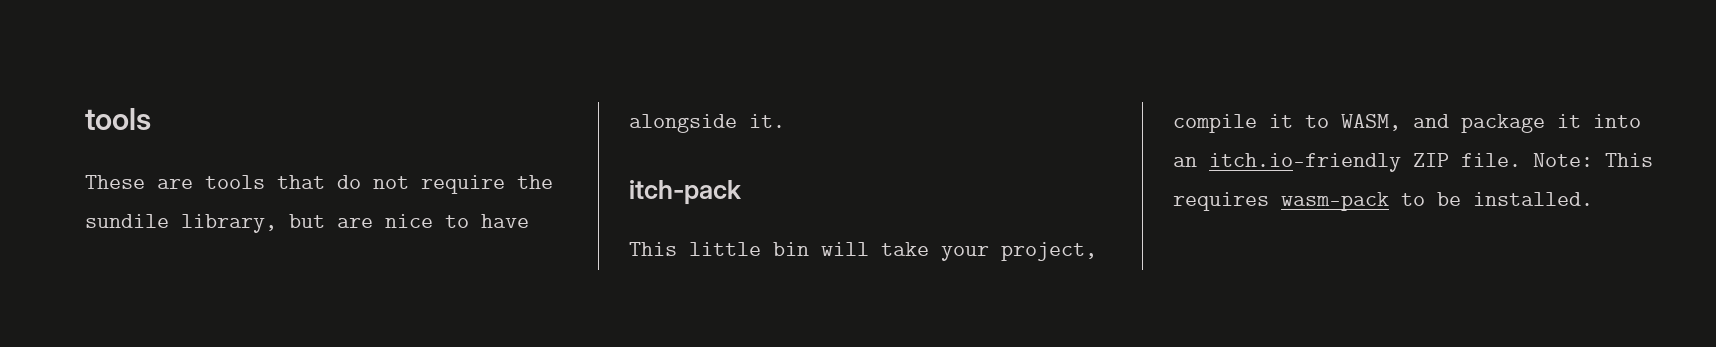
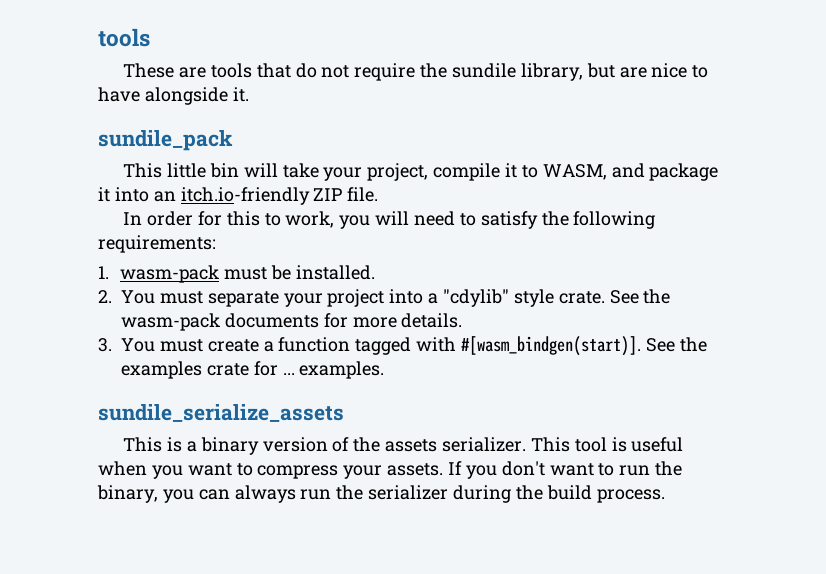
- itch-pack
+ sundile_pack
- This little bin will take your project, compile it to WASM, and package it into an itch.io-friendly ZIP file. Note: This requires wasm-pack to be installed.
+ This little bin will take your project, compile it to WASM, and package it into an itch.io-friendly ZIP file.
+ In order for this to work, you will need to satisfy the following requirements:
+ 1. wasm-pack must be installed.
+ 2. You must separate your project into a "cdylib" style crate. See the wasm-pack documents for more details.
+ 3. You must create a function tagged with #[wasm_bindgen(start)]. See the examples crate for ... examples.
+ sundile_serialize_assets
+ This is a binary version of the assets serializer. This tool is useful when you want to compress your assets. If you don't want to run the binary, you can always run the serializer during the build process.

